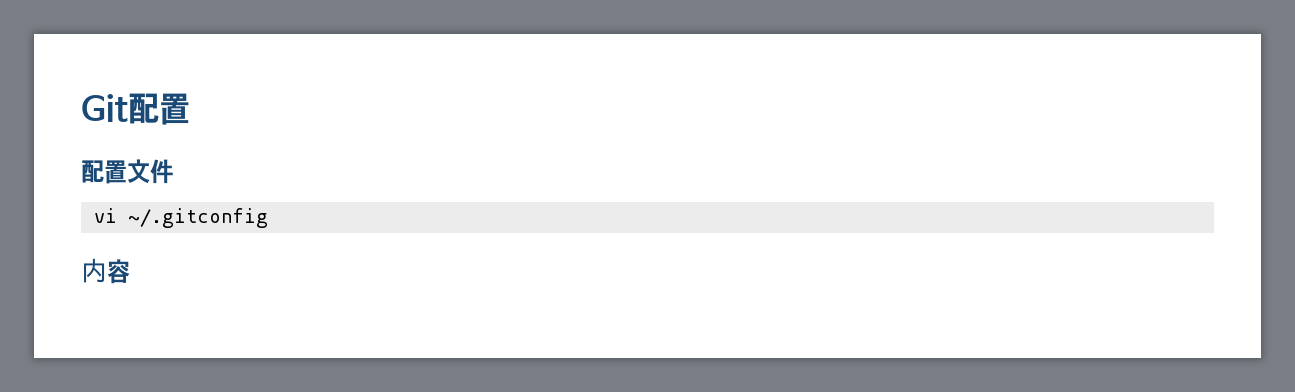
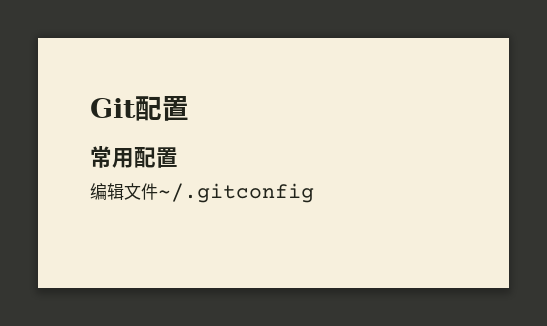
- 配置文件
- vi ~/.gitconfig
+ 常用配置
+ 编辑文件~/.gitconfig
- 内容

